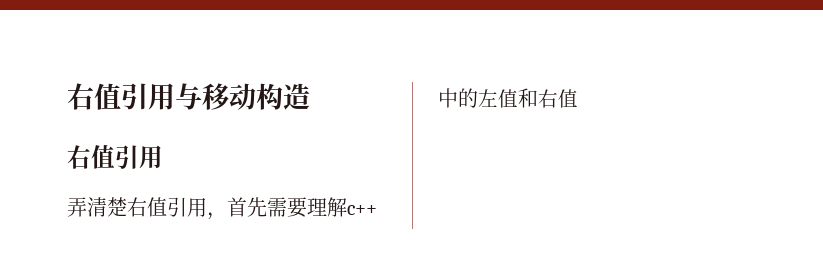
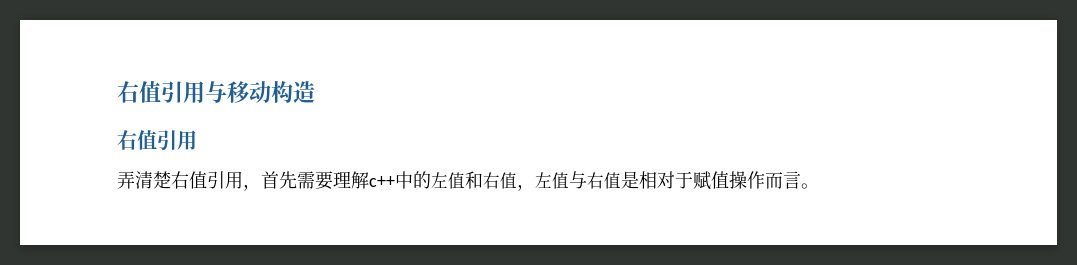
- 弄清楚右值引用，首先需要理解c++中的左值和右值
+ 弄清楚右值引用，首先需要理解c++中的左值和右值，左值与右值是相对于赋值操作而言。

